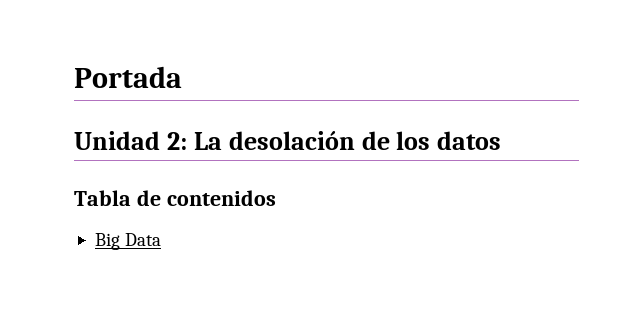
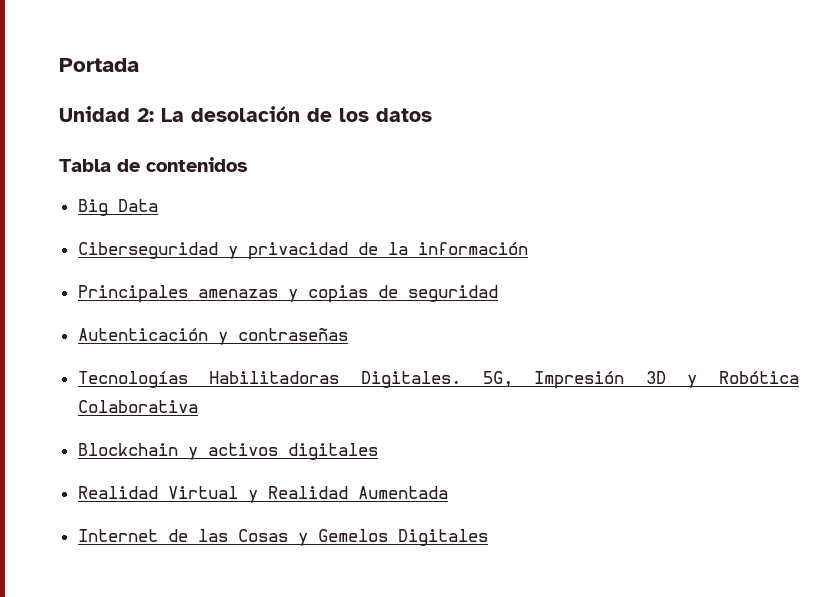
+ Ciberseguridad y privacidad de la información
+ Principales amenazas y copias de seguridad
+ Autenticación y contraseñas
+ Tecnologías Habilitadoras Digitales. 5G, Impresión 3D y Robótica Colaborativa
+ Blockchain y activos digitales
+ Realidad Virtual y Realidad Aumentada
+ Internet de las Cosas y Gemelos Digitales

